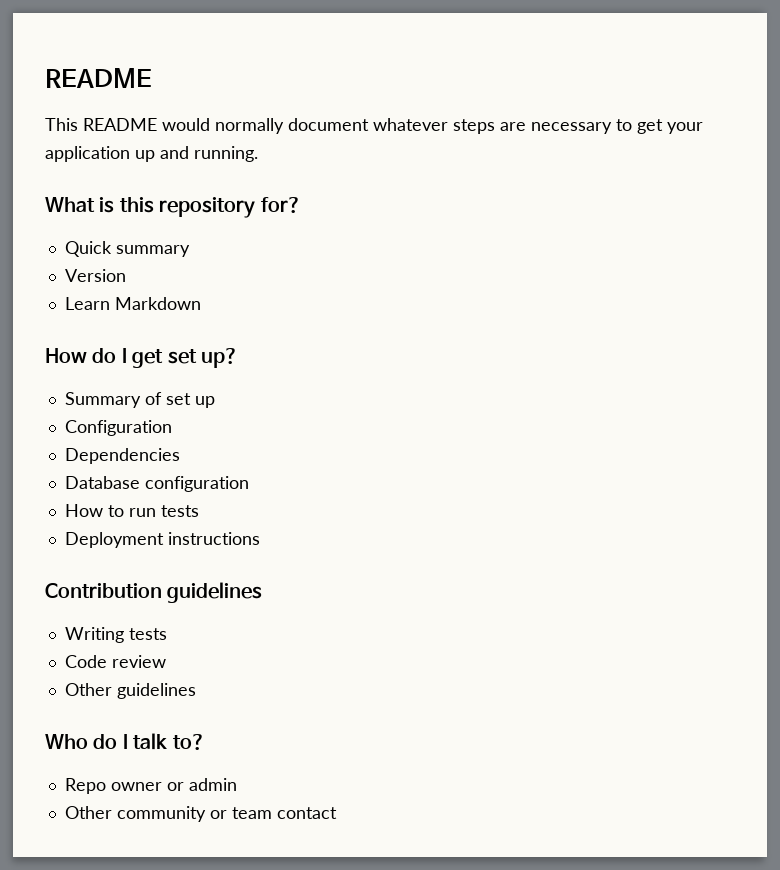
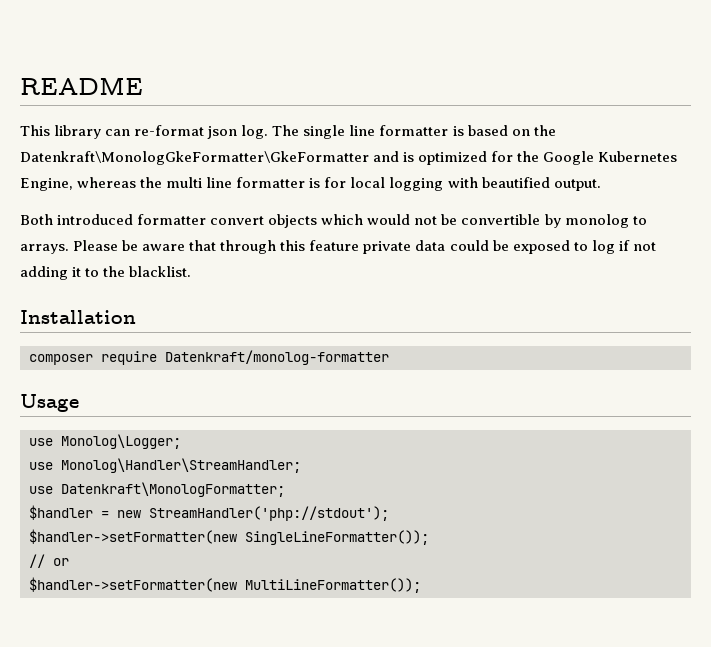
- This README would normally document whatever steps are necessary to get your application up and running.
- What is this repository for?
- Quick summary
- Version
- Learn Markdown
- How do I get set up?
- Summary of set up
- Configuration
- Dependencies
- Database configuration
- How to run tests
- Deployment instructions
- Contribution guidelines
- Writing tests
- Code review
- Other guidelines
- Who do I talk to?
- Repo owner or admin
- Other community or team contact
+ This library can re-format json log. The single line formatter is based on the Datenkraft\MonologGkeFormatter\GkeFormatter and is optimized for the Google Kubernetes Engine, whereas the multi line formatter is for local logging with beautified output.
+ Both introduced formatter convert objects which would not be convertible by monolog to arrays. Please be aware that through this feature private data could be exposed to log if not adding it to the blacklist.
+ Installation
+ composer require Datenkraft/monolog-formatter
+ Usage
+ use Monolog\Logger;
+ use Monolog\Handler\StreamHandler;
+ use Datenkraft\MonologFormatter;
+ $handler = new StreamHandler('php://stdout');
+ $handler->setFormatter(new SingleLineFormatter());
+ // or
+ $handler->setFormatter(new MultiLineFormatter());

